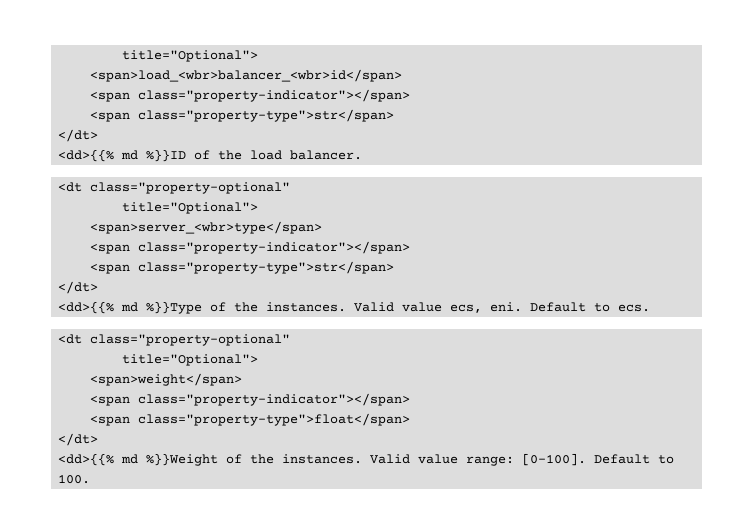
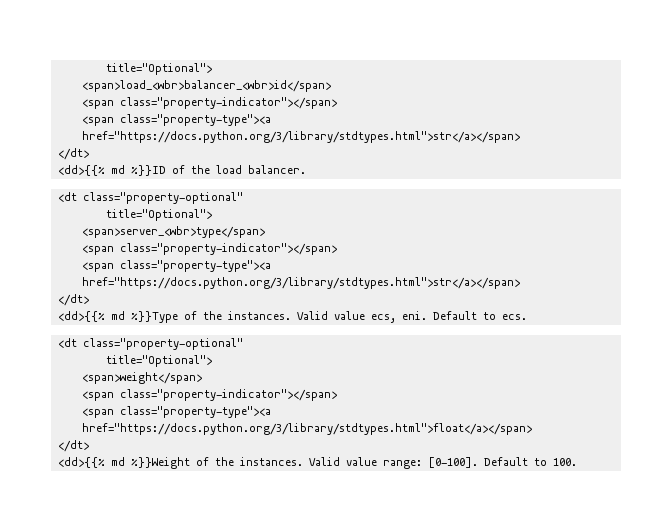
  <span>load_<wbr>balancer_<wbr>id</span>
  <span class="property-indicator"></span>
- <span class="property-type">str</span>
+ <span class="property-type"><a href="https://docs.python.org/3/library/stdtypes.html">str</a></span>
  <span>server_<wbr>type</span>
  <span class="property-indicator"></span>
- <span class="property-type">str</span>
+ <span class="property-type"><a href="https://docs.python.org/3/library/stdtypes.html">str</a></span>
- <span class="property-type">float</span>
+ <span class="property-type"><a href="https://docs.python.org/3/library/stdtypes.html">float</a></span>

